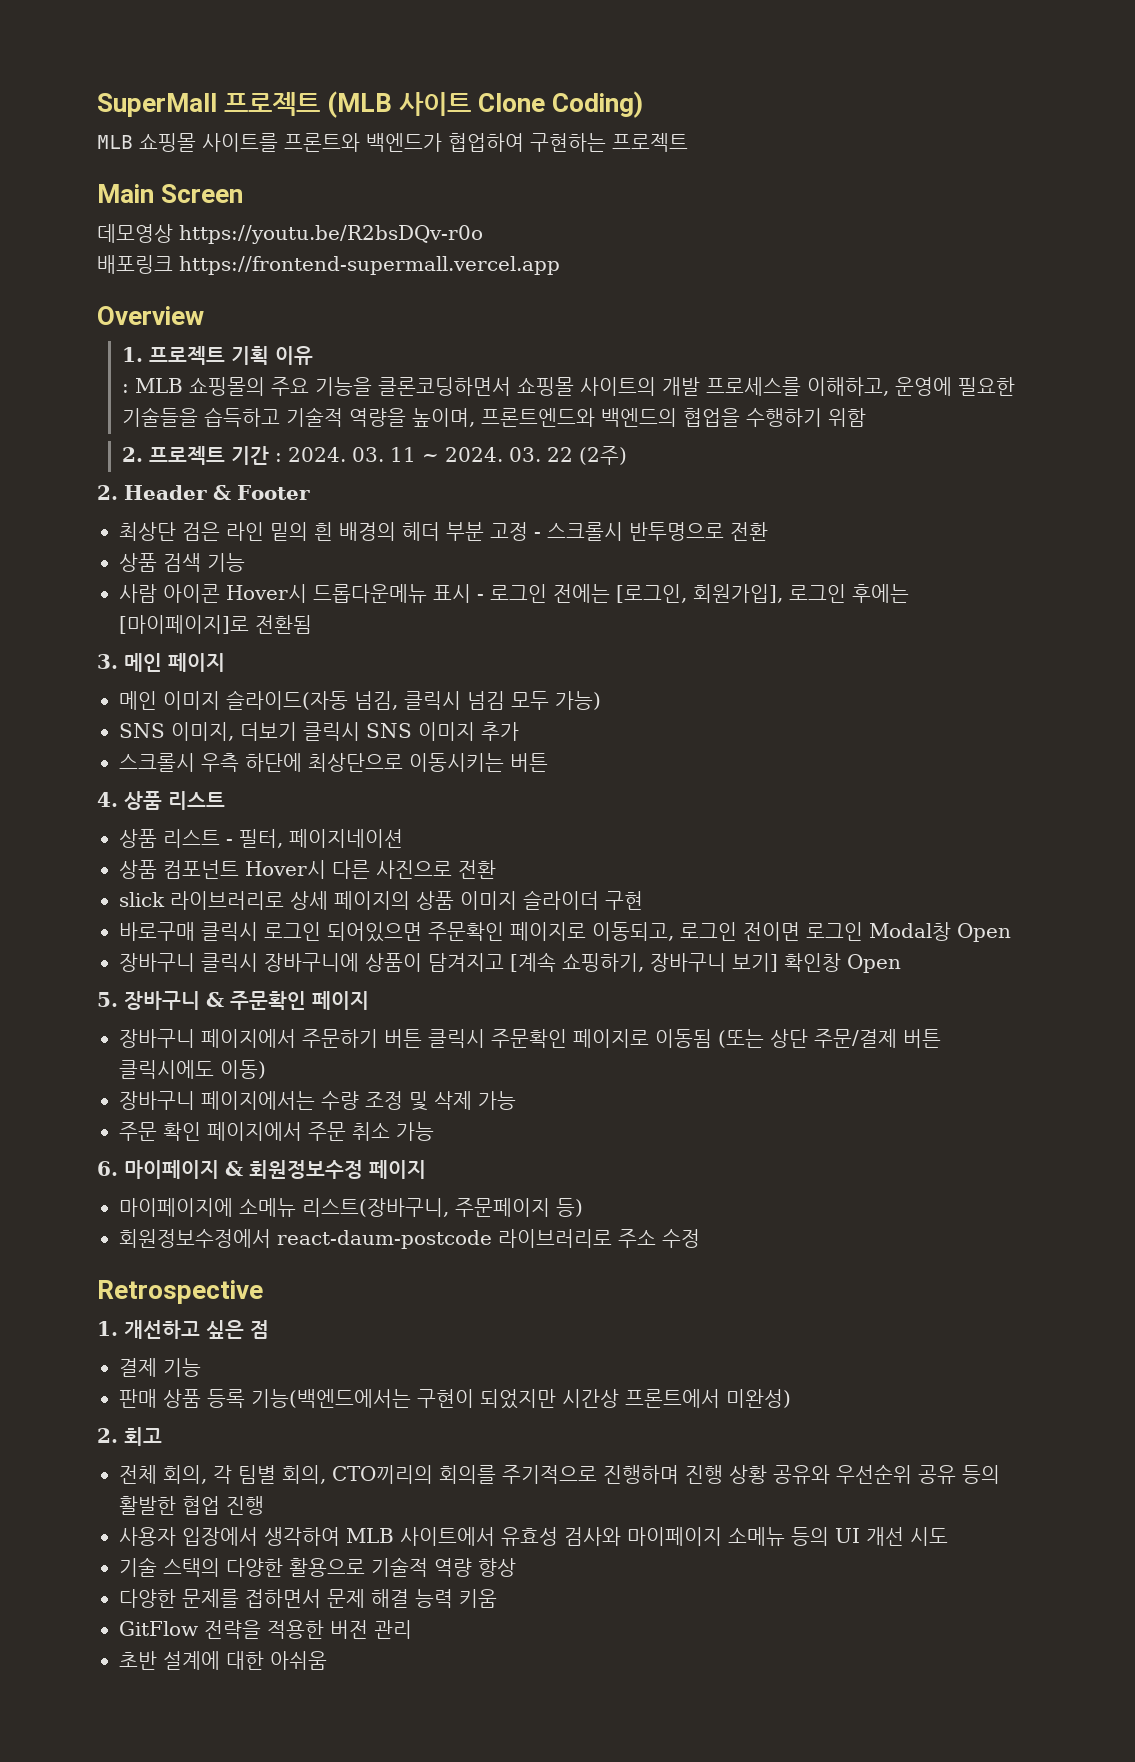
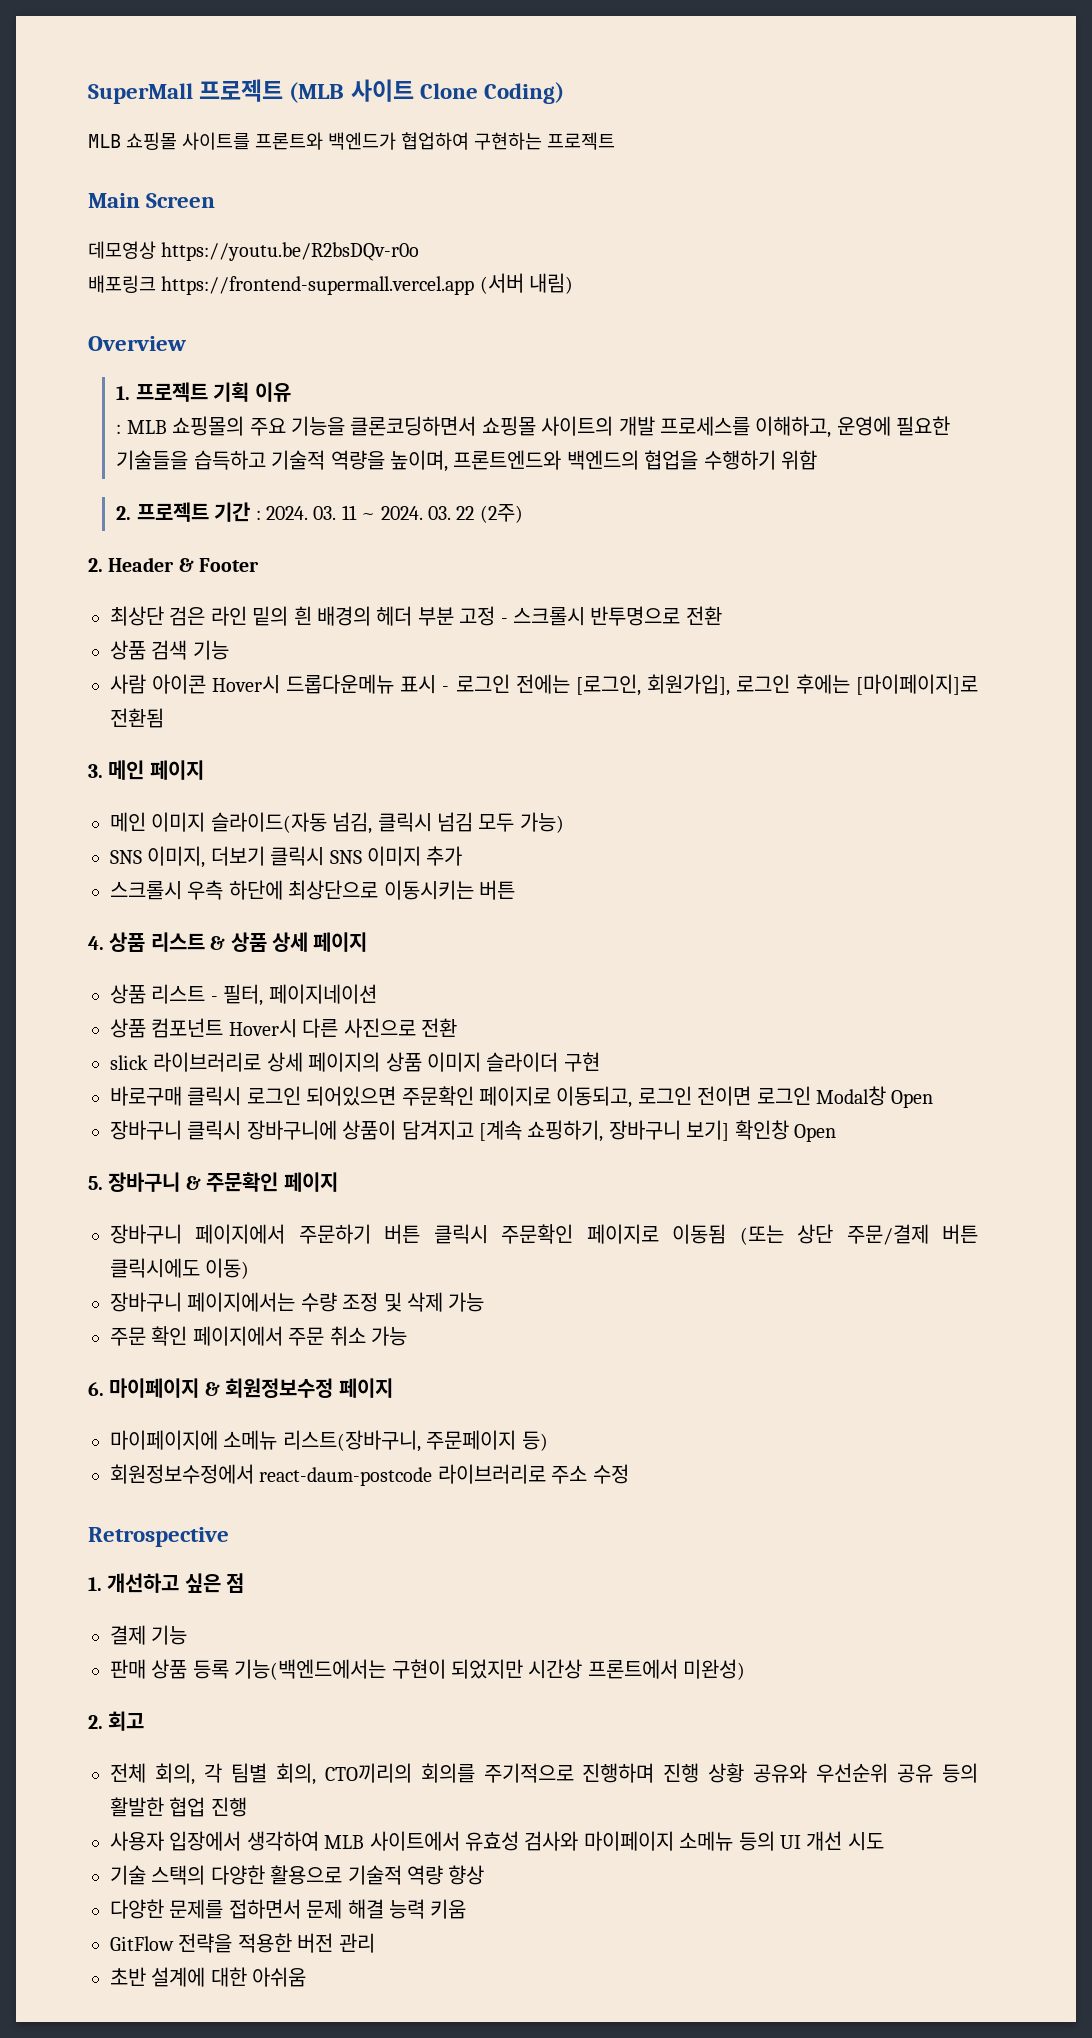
- 배포링크 https://frontend-supermall.vercel.app
+ 배포링크 https://frontend-supermall.vercel.app (서버 내림)
- 4. 상품 리스트
+ 4. 상품 리스트 & 상품 상세 페이지

